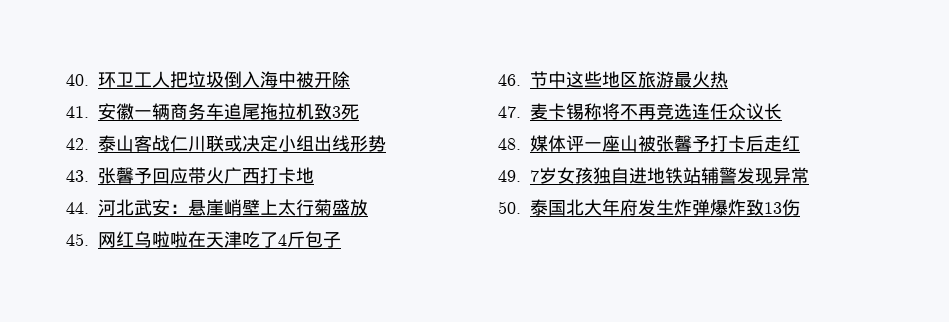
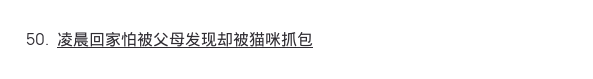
- 40.环卫工人把垃圾倒入海中被开除
- 41.安徽一辆商务车追尾拖拉机致3死
- 42.泰山客战仁川联或决定小组出线形势
- 43.张馨予回应带火广西打卡地
- 44.河北武安：悬崖峭壁上太行菊盛放
- 45.网红乌啦啦在天津吃了4斤包子
- 46.节中这些地区旅游最火热
- 47.麦卡锡称将不再竞选连任众议长
- 48.媒体评一座山被张馨予打卡后走红
- 49. 7岁女孩独自进地铁站辅警发现异常
- 50.泰国北大年府发生炸弹爆炸致13伤
+ 50.凌晨回家怕被父母发现却被猫咪抓包

